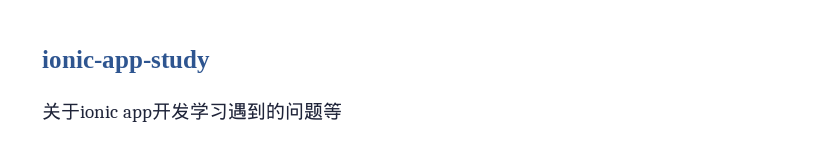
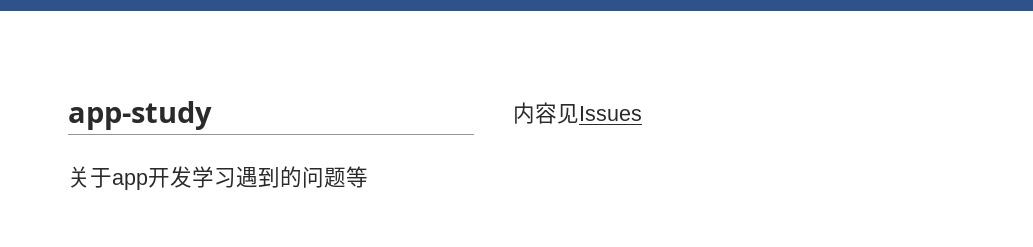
- ionic-app-study
+ app-study
- 关于ionic app开发学习遇到的问题等
+ 关于app开发学习遇到的问题等
+ 内容见Issues

